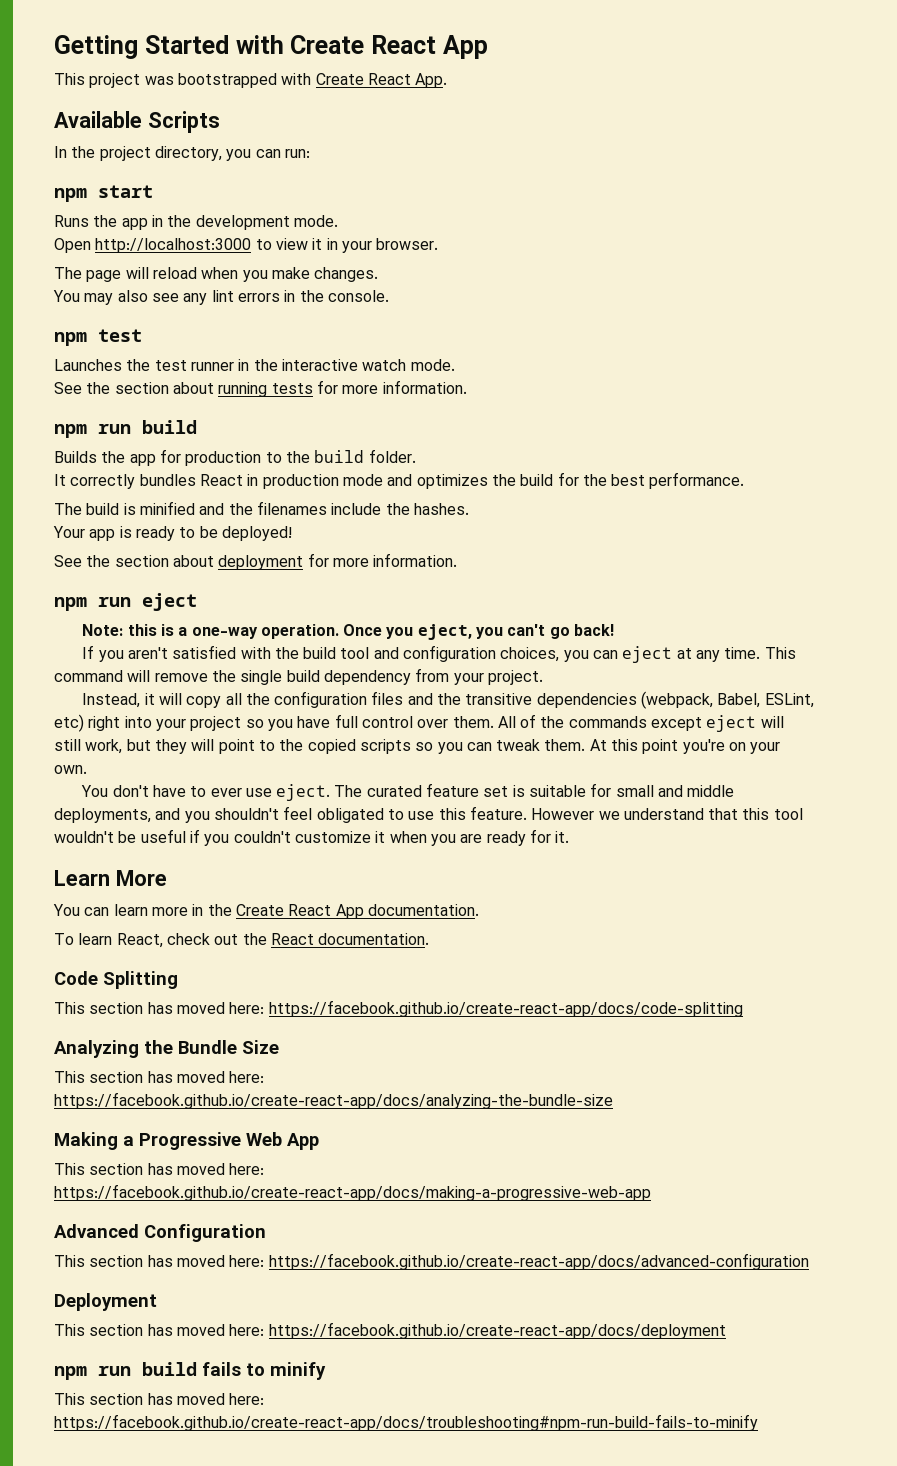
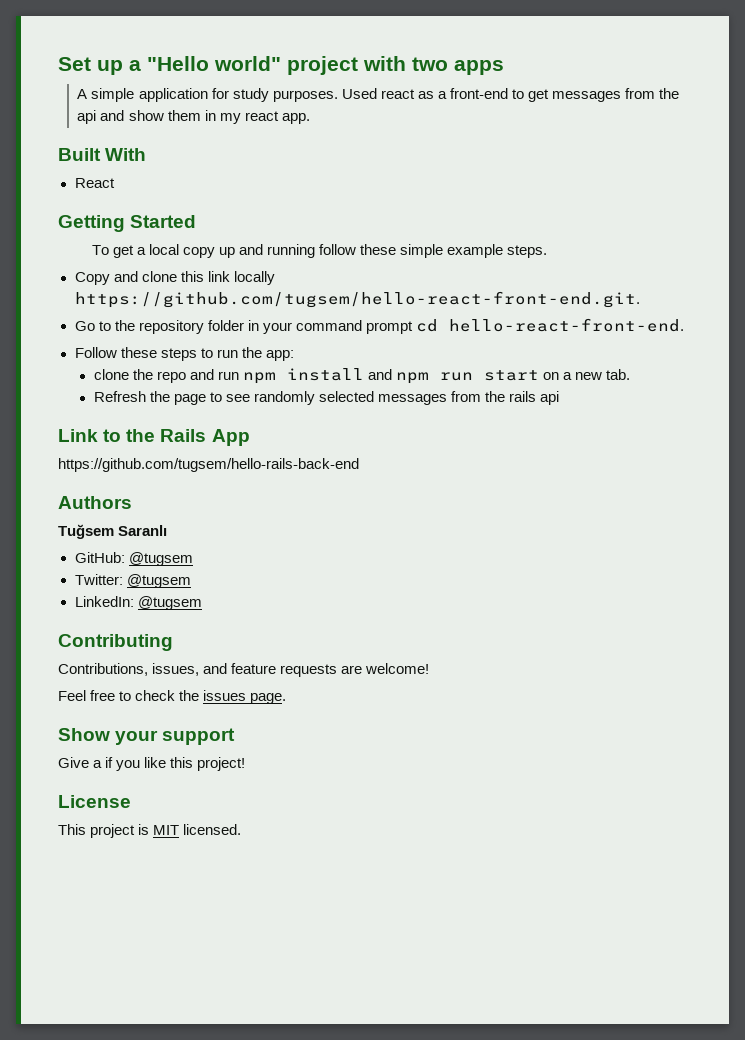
- Getting Started with Create React App
- This project was bootstrapped with Create React App.
- Available Scripts
- In the project directory, you can run:
- npm start
- Runs the app in the development mode.
- Open http://localhost:3000 to view it in your browser.
- The page will reload when you make changes.
- You may also see any lint errors in the console.
- npm test
- Launches the test runner in the interactive watch mode.
- See the section about running tests for more information.
- npm run build
- Builds the app for production to the build folder.
- It correctly bundles React in production mode and optimizes the build for the best performance.
- The build is minified and the filenames include the hashes.
- Your app is ready to be deployed!
- See the section about deployment for more information.
- npm run eject
- Note: this is a one-way operation. Once you eject, you can't go back!
- If you aren't satisfied with the build tool and configuration choices, you can eject at any time. This command will remove the single build dependency from your project.
- Instead, it will copy all the configuration files and the transitive dependencies (webpack, Babel, ESLint, etc) right into your project so you have full control over them. All of the commands except eject will still work, but they will point to the copied scripts so you can tweak them. At this point you're on your own.
- You don't have to ever use eject. The curated feature set is suitable for small and middle deployments, and you shouldn't feel obligated to use this feature. However we understand that this tool wouldn't be useful if you couldn't customize it when you are ready for it.
- Learn More
- You can learn more in the Create React App documentation.
- To learn React, check out the React documentation.
- Code Splitting
- This section has moved here: https://facebook.github.io/create-react-app/docs/code-splitting
- Analyzing the Bundle Size
- This section has moved here: https://facebook.github.io/create-react-app/docs/analyzing-the-bundle-size
- Making a Progressive Web App
- This section has moved here: https://facebook.github.io/create-react-app/docs/making-a-progressive-web-app
- Advanced Configuration
- This section has moved here: https://facebook.github.io/create-react-app/docs/advanced-configuration
- Deployment
- This section has moved here: https://facebook.github.io/create-react-app/docs/deployment
- npm run build fails to minify
- This section has moved here: https://facebook.github.io/create-react-app/docs/troubleshooting#npm-run-build-fails-to-minify
+ Set up a "Hello world" project with two apps
+ A simple application for study purposes. Used react as a front-end to get messages from the api and show them in my react app.
+ Built With
+ React
+ Getting Started
+ To get a local copy up and running follow these simple example steps.
+ Copy and clone this link locally https://github.com/tugsem/hello-react-front-end.git.
+ Go to the repository folder in your command prompt cd hello-react-front-end.
+ Follow these steps to run the app:
+ clone the repo and run npm install and npm run start on a new tab.
+ Refresh the page to see randomly selected messages from the rails api
+ Link to the Rails App
+ https://github.com/tugsem/hello-rails-back-end
+ Authors
+ Tuğsem Saranlı
+ GitHub: @tugsem
+ Twitter: @tugsem
+ LinkedIn: @tugsem
+ Contributing
+ Contributions, issues, and feature requests are welcome!
+ Feel free to check the issues page.
+ Show your support
+ Give a if you like this project!
+ License
+ This project is MIT licensed.

